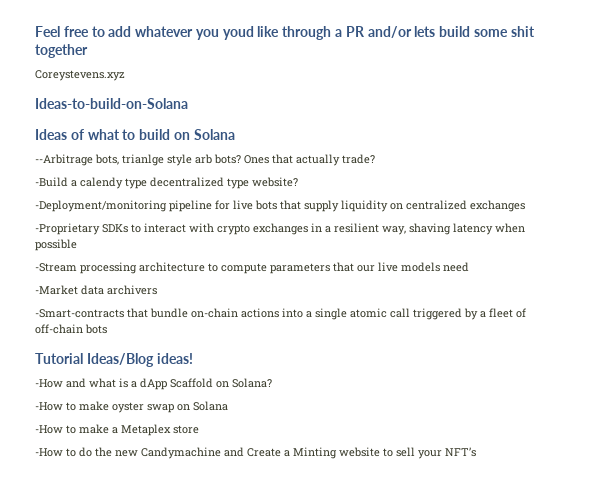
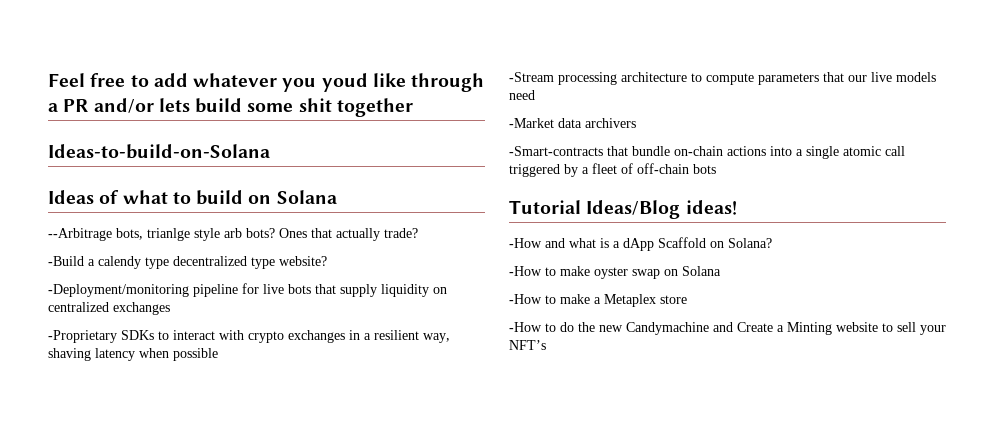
- Coreystevens.xyz

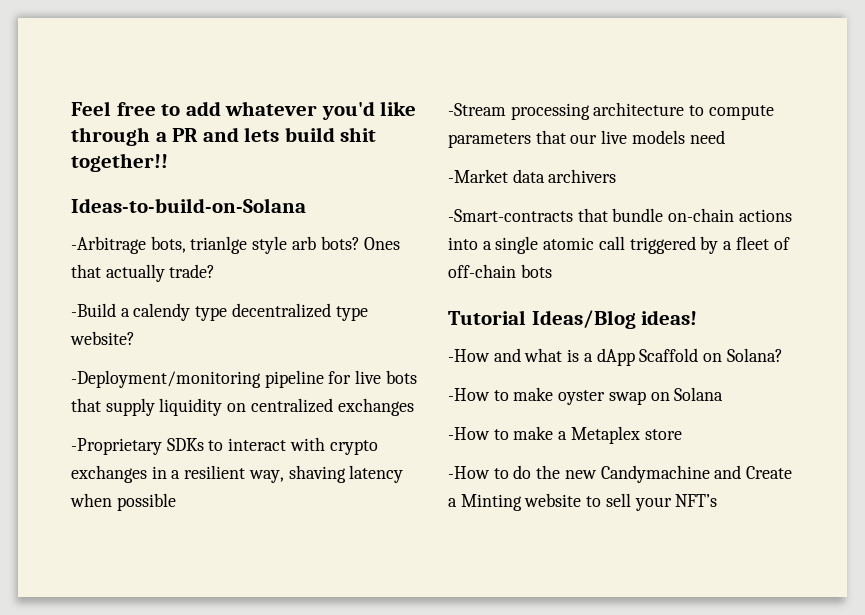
- Feel free to add whatever you youd like through a PR and/or lets build some shit together
+ Feel free to add whatever you'd like through a PR and lets build shit together!!
  Ideas-to-build-on-Solana
- Ideas of what to build on Solana
- --Arbitrage bots, trianlge style arb bots?
+ -Arbitrage bots, trianlge style arb bots?

